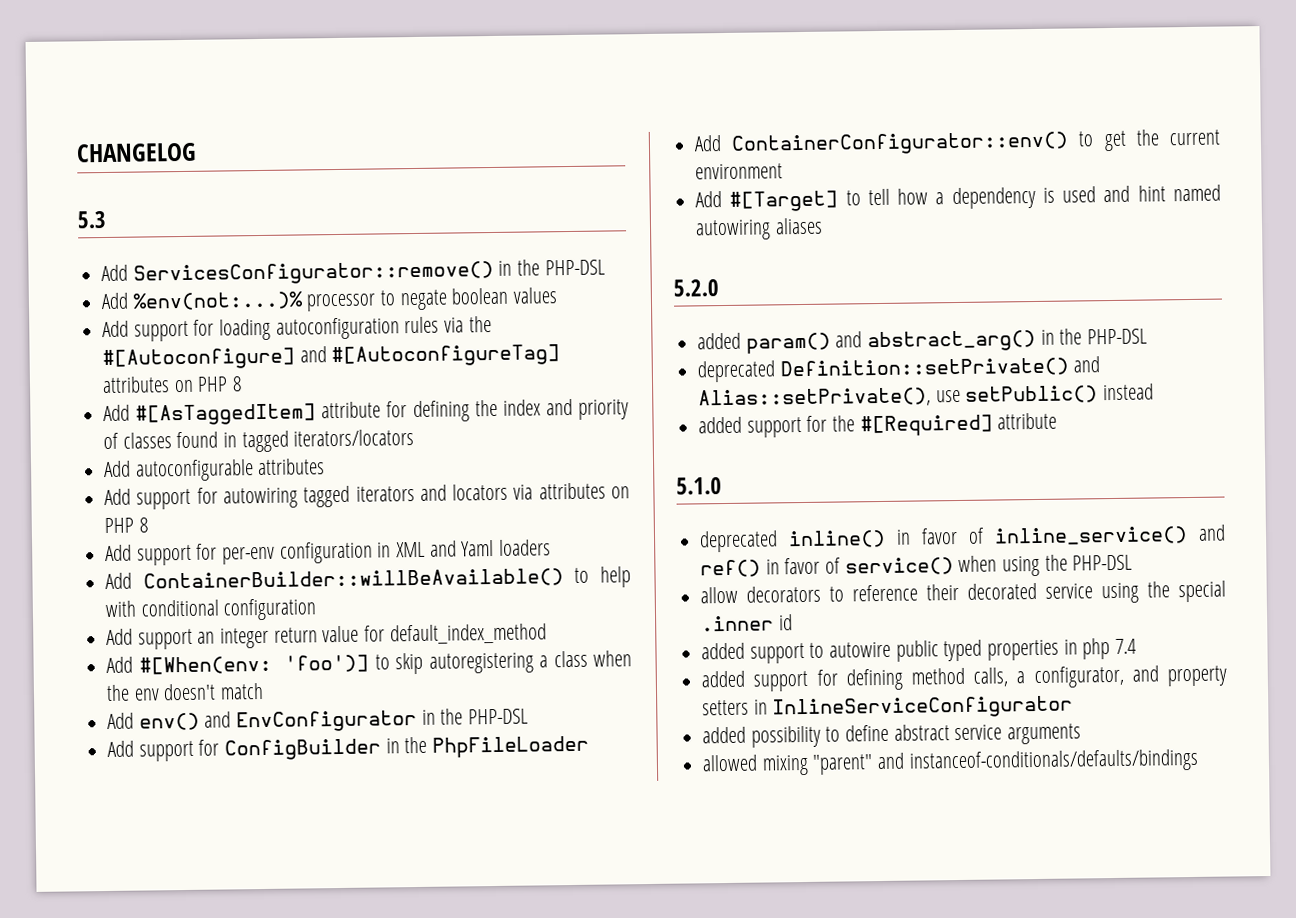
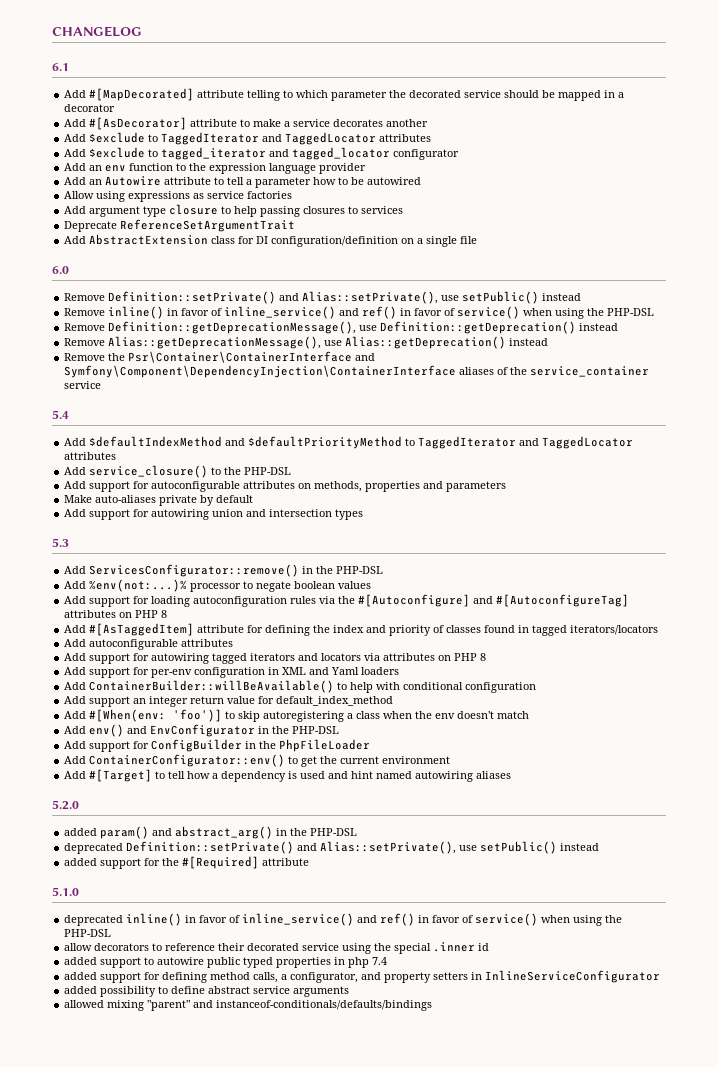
+ 6.1
+ Add #[MapDecorated] attribute telling to which parameter the decorated service should be mapped in a decorator
+ Add #[AsDecorator] attribute to make a service decorates another
+ Add $exclude to TaggedIterator and TaggedLocator attributes
+ Add $exclude to tagged_iterator and tagged_locator configurator
+ Add an env function to the expression language provider
+ Add an Autowire attribute to tell a parameter how to be autowired
+ Allow using expressions as service factories
+ Add argument type closure to help passing closures to services
+ Deprecate ReferenceSetArgumentTrait
+ Add AbstractExtension class for DI configuration/definition on a single file
+ 6.0
+ Remove Definition::setPrivate() and Alias::setPrivate(), use setPublic() instead
+ Remove inline() in favor of inline_service() and ref() in favor of service() when using the PHP-DSL
+ Remove Definition::getDeprecationMessage(), use Definition::getDeprecation() instead
+ Remove Alias::getDeprecationMessage(), use Alias::getDeprecation() instead
+ Remove the Psr\Container\ContainerInterface and Symfony\Component\DependencyInjection\ContainerInterface aliases of the service_container service
+ 5.4
+ Add $defaultIndexMethod and $defaultPriorityMethod to TaggedIterator and TaggedLocator attributes
+ Add service_closure() to the PHP-DSL
+ Add support for autoconfigurable attributes on methods, properties and parameters
+ Make auto-aliases private by default
+ Add support for autowiring union and intersection types

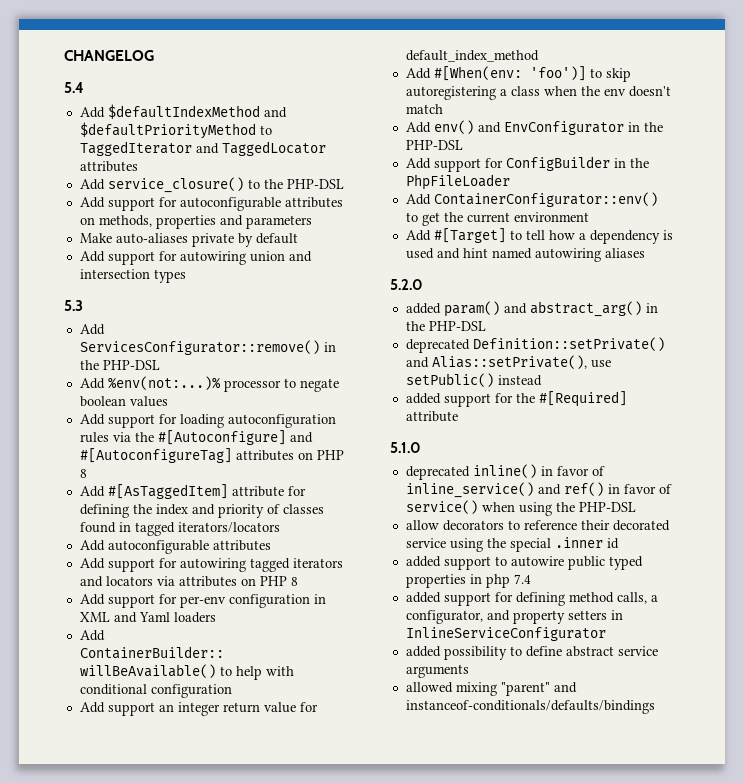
- 6.1
- Add #[MapDecorated] attribute telling to which parameter the decorated service should be mapped in a decorator
- Add #[AsDecorator] attribute to make a service decorates another
- Add $exclude to TaggedIterator and TaggedLocator attributes
- Add $exclude to tagged_iterator and tagged_locator configurator
- Add an env function to the expression language provider
- Add an Autowire attribute to tell a parameter how to be autowired
- Allow using expressions as service factories
- Add argument type closure to help passing closures to services
- Deprecate ReferenceSetArgumentTrait
- Add AbstractExtension class for DI configuration/definition on a single file
- 6.0
- Remove Definition::setPrivate() and Alias::setPrivate(), use setPublic() instead
- Remove inline() in favor of inline_service() and ref() in favor of service() when using the PHP-DSL
- Remove Definition::getDeprecationMessage(), use Definition::getDeprecation() instead
- Remove Alias::getDeprecationMessage(), use Alias::getDeprecation() instead
- Remove the Psr\Container\ContainerInterface and Symfony\Component\DependencyInjection\ContainerInterface aliases of the service_container service

